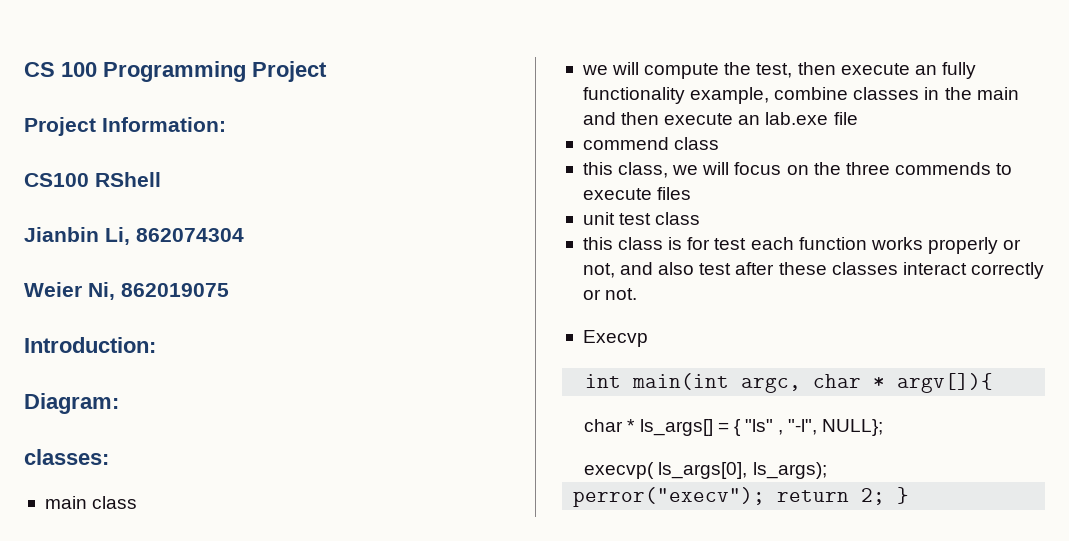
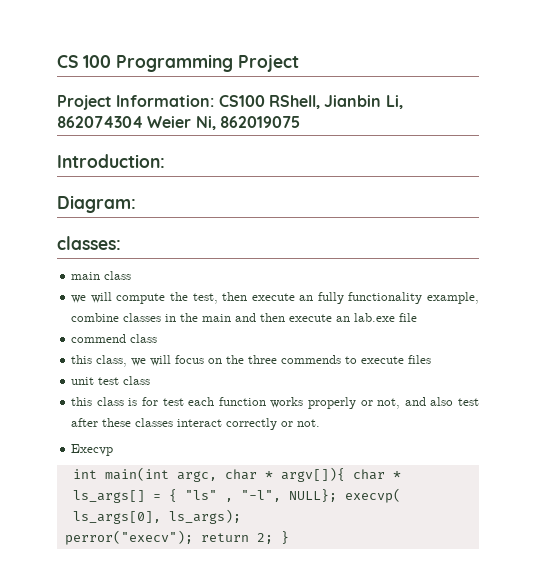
- Project Information:
- CS100 RShell
- Jianbin Li, 862074304
- Weier Ni, 862019075
+ Project Information: CS100 RShell, Jianbin Li, 862074304 Weier Ni, 862019075
- int main(int argc, char * argv[]){
- char * ls_args[] = { "ls" , "-l", NULL};
- execvp( ls_args[0], ls_args);
+ int main(int argc, char * argv[]){ char * ls_args[] = { "ls" , "-l", NULL}; execvp( ls_args[0], ls_args);

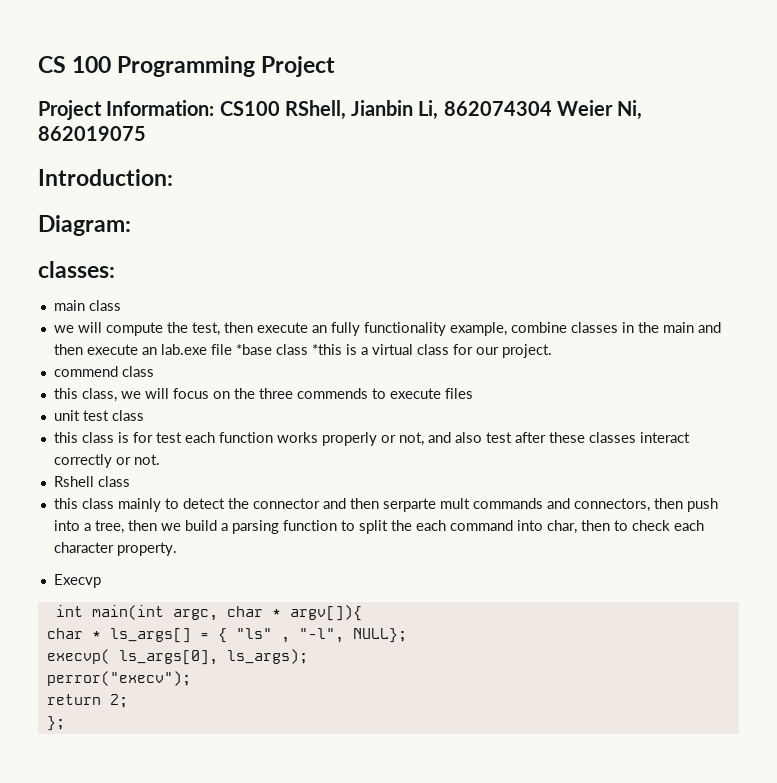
- we will compute the test, then execute an fully functionality example, combine classes in the main and then execute an lab.exe file
+ we will compute the test, then execute an fully functionality example, combine classes in the main and then execute an lab.exe file *base class *this is a virtual class for our project.
+ Rshell class
+ this class mainly to detect the connector and then serparte mult commands and connectors, then push into a tree, then we build a parsing function to split the each command into char, then to check each character property.
- int main(int argc, char * argv[]){ char * ls_args[] = { "ls" , "-l", NULL}; execvp( ls_args[0], ls_args);
+ int main(int argc, char * argv[]){
+ char * ls_args[] = { "ls" , "-l", NULL};
+ execvp( ls_args[0], ls_args);
- perror("execv"); return 2; }
+ perror("execv");
+ return 2;
+ };

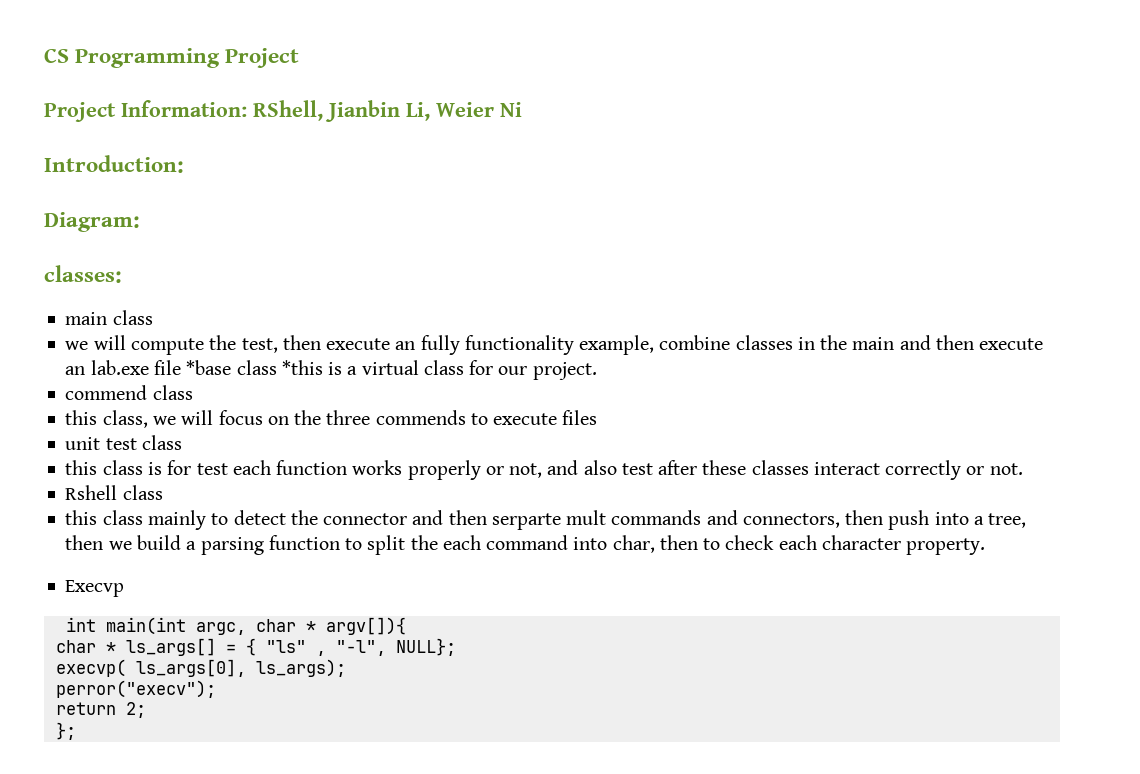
- CS 100 Programming Project
+ CS Programming Project
- Project Information: CS100 RShell, Jianbin Li, 862074304 Weier Ni, 862019075
+ Project Information: RShell, Jianbin Li, Weier Ni

